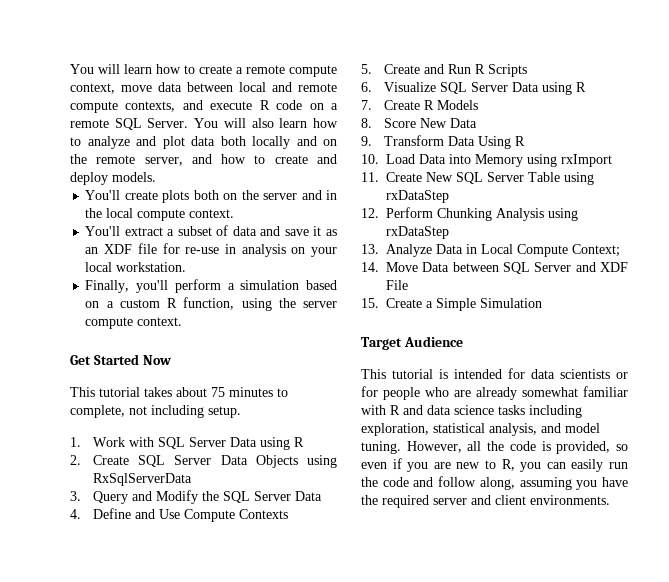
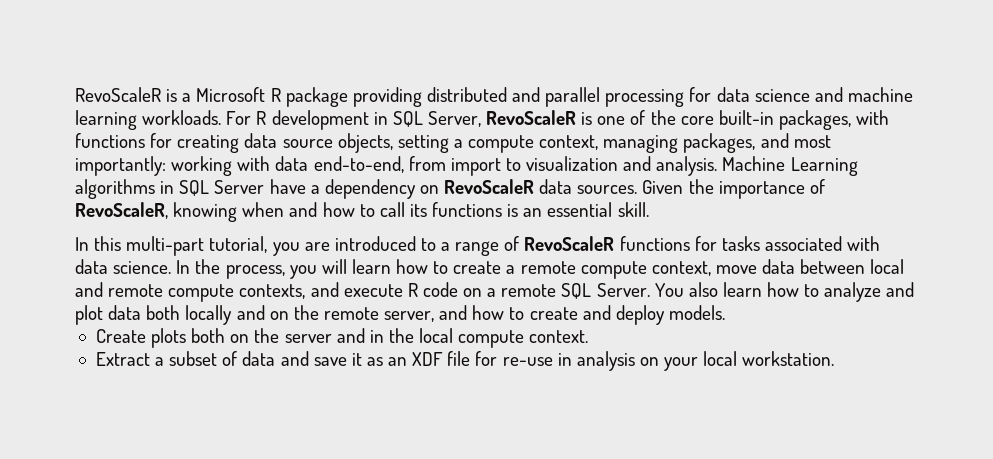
- You will learn how to create a remote compute context, move data between local and remote compute contexts, and execute R code on a remote SQL Server.
+ RevoScaleR is a Microsoft R package providing distributed and parallel processing for data science and machine learning workloads. For R development in SQL Server, RevoScaleR is one of the core built-in packages, with functions for creating data source objects, setting a compute context, managing packages, and most importantly: working with data end-to-end, from import to visualization and analysis. Machine Learning algorithms in SQL Server have a dependency on RevoScaleR data sources. Given the importance of RevoScaleR, knowing when and how to call its functions is an essential skill.
+ In this multi-part tutorial, you are introduced to a range of RevoScaleR functions for tasks associated with data science. In the process, you will learn how to create a remote compute context, move data between local and remote compute contexts, and execute R code on a remote SQL Server.
- You will also learn how to analyze and plot data both locally and on the remote server, and how to create and deploy models.
+ You also learn how to analyze and plot data both locally and on the remote server, and how to create and deploy models.
- You'll create plots both on the server and in the local compute context.
+ Create plots both on the server and in the local compute context.
- You'll extract a subset of data and save it as an XDF file for re-use in analysis on your local workstation.
+ Extract a subset of data and save it as an XDF file for re-use in analysis on your local workstation.
- Finally, you'll perform a simulation based on a custom R function, using the server compute context.
- Get Started Now
- This tutorial takes about 75 minutes to complete, not including setup.
- 1. Work with SQL Server Data using R
- 2. Create SQL Server Data Objects using RxSqlServerData
- 3. Query and Modify the SQL Server Data
- 4. Define and Use Compute Contexts
- 5. Create and Run R Scripts
- 6. Visualize SQL Server Data using R
- 7. Create R Models
- 8. Score New Data
- 9. Transform Data Using R
- 10. Load Data into Memory using rxImport
- 11. Create New SQL Server Table using rxDataStep
- 12. Perform Chunking Analysis using rxDataStep
- 13. Analyze Data in Local Compute Context;
- 14. Move Data between SQL Server and XDF File
- 15. Create a Simple Simulation
- Target Audience
- This tutorial is intended for data scientists or for people who are already somewhat familiar with R and data science tasks including exploration, statistical analysis, and model tuning. However, all the code is provided, so even if you are new to R, you can easily run the code and follow along, assuming you have the required server and client environments.

